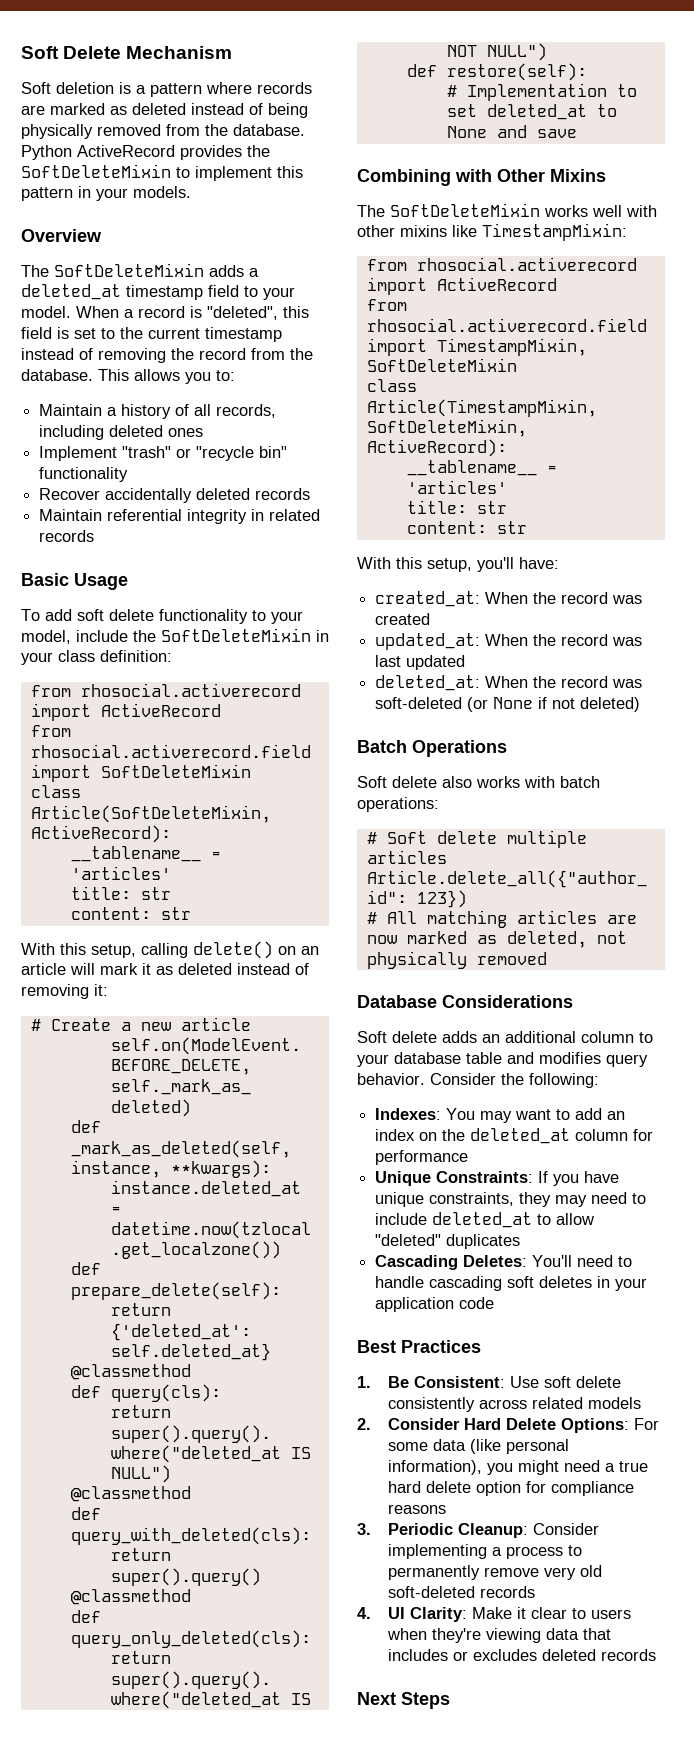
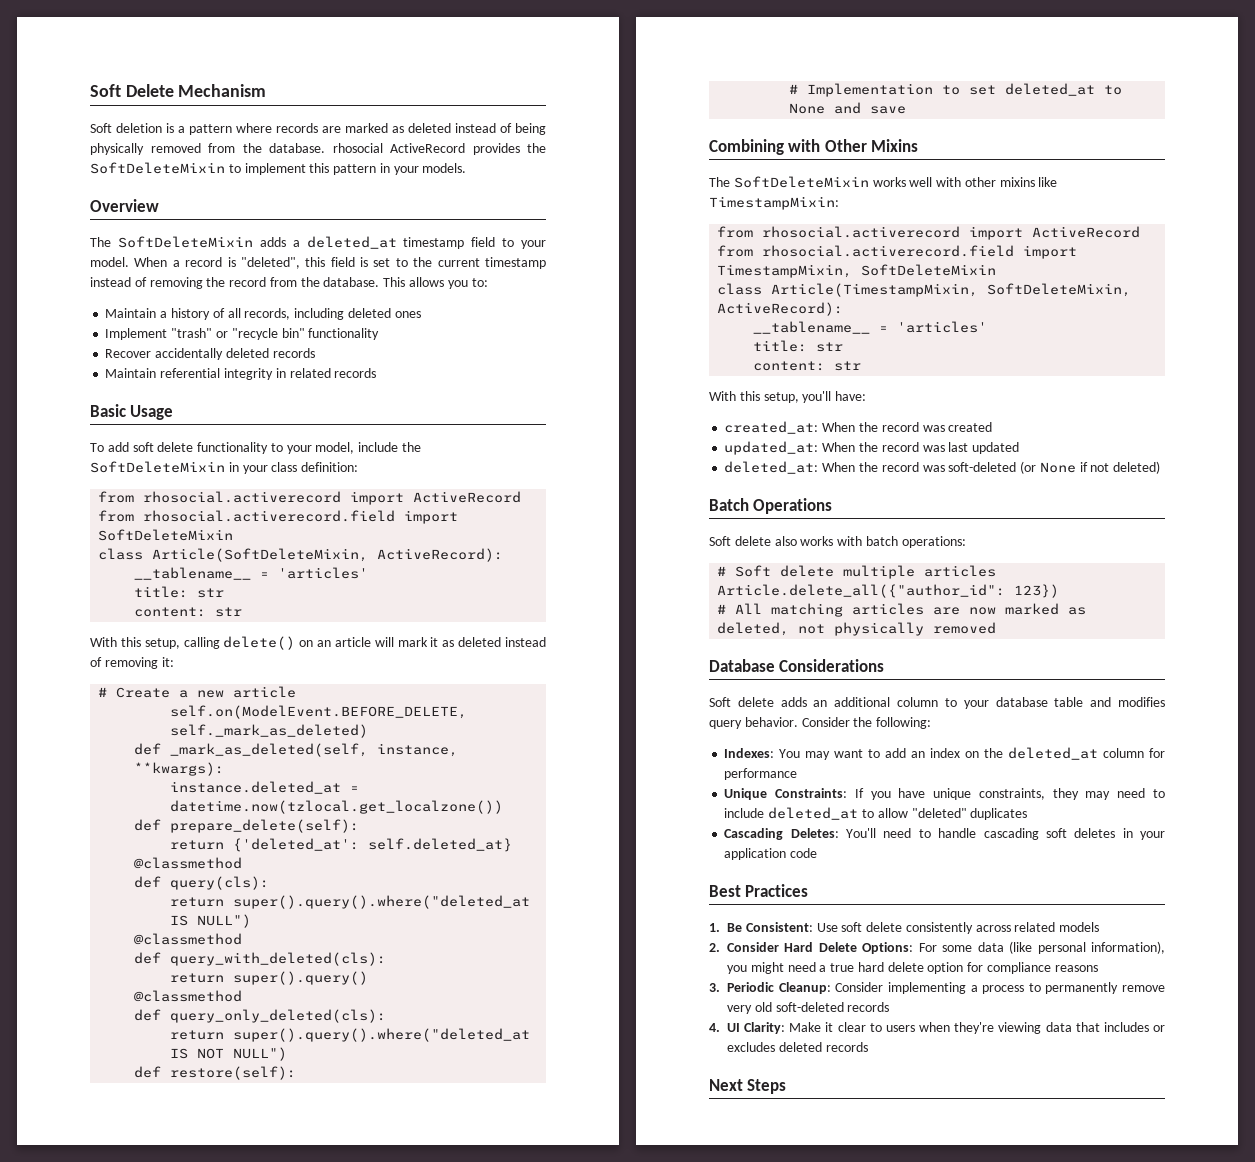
- Soft deletion is a pattern where records are marked as deleted instead of being physically removed from the database. Python ActiveRecord provides the SoftDeleteMixin to implement this pattern in your models.
+ Soft deletion is a pattern where records are marked as deleted instead of being physically removed from the database. rhosocial ActiveRecord provides the SoftDeleteMixin to implement this pattern in your models.

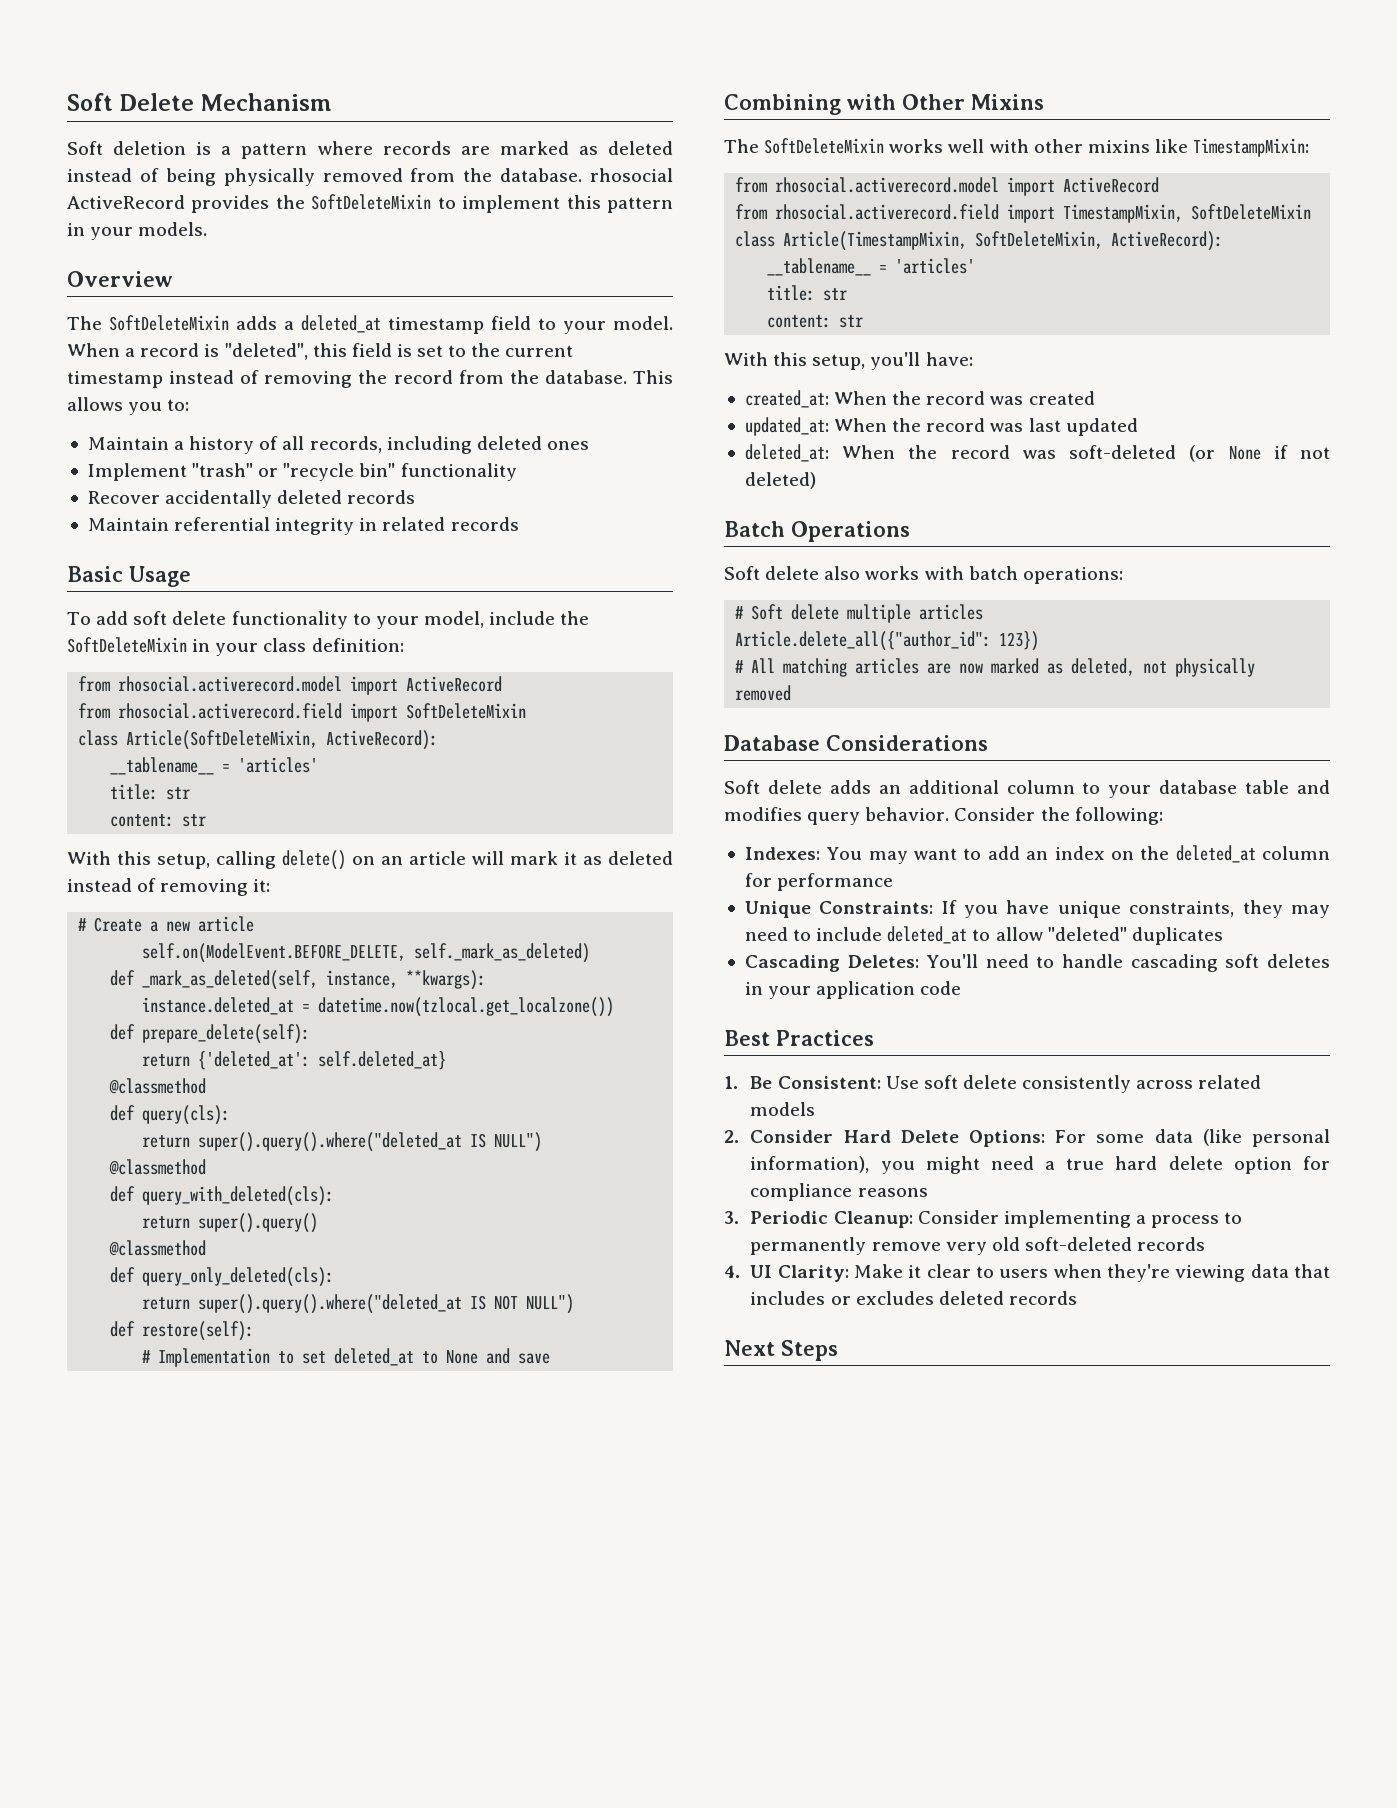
  To add soft delete functionality to your model, include the SoftDeleteMixin in your class definition:
- from rhosocial.activerecord import ActiveRecord
+ from rhosocial.activerecord.model import ActiveRecord
  The SoftDeleteMixin works well with other mixins like TimestampMixin:
- from rhosocial.activerecord import ActiveRecord
+ from rhosocial.activerecord.model import ActiveRecord

